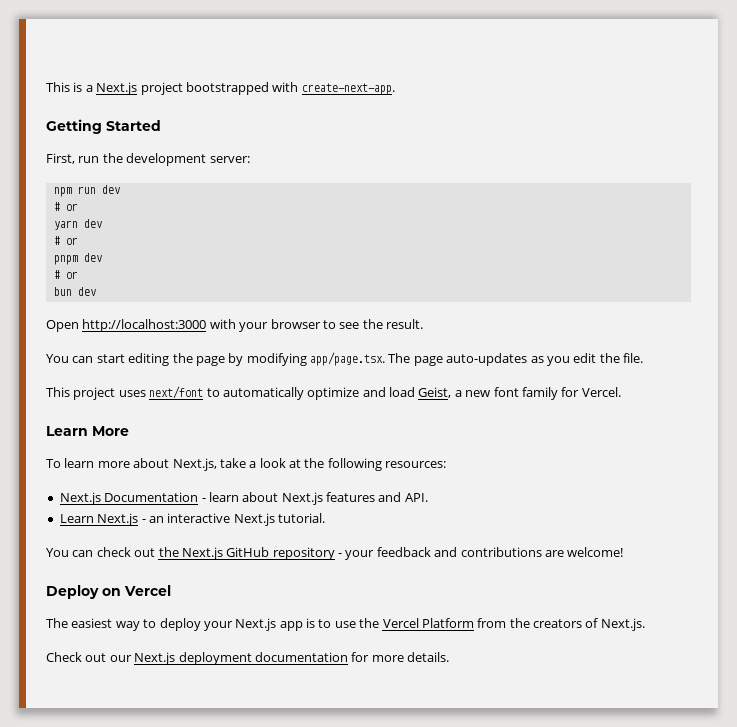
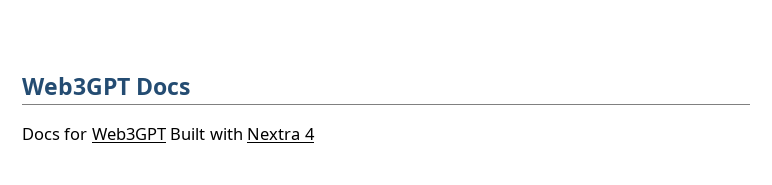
- This is a Next.js project bootstrapped with create-next-app.
- Getting Started
- First, run the development server:
- npm run dev
- # or
- yarn dev
- # or
- pnpm dev
- # or
- bun dev
- Open http://localhost:3000 with your browser to see the result.
- You can start editing the page by modifying app/page.tsx. The page auto-updates as you edit the file.
- This project uses next/font to automatically optimize and load Geist, a new font family for Vercel.
- Learn More
- To learn more about Next.js, take a look at the following resources:
- Next.js Documentation - learn about Next.js features and API.
- Learn Next.js - an interactive Next.js tutorial.
- You can check out the Next.js GitHub repository - your feedback and contributions are welcome!
- Deploy on Vercel
- The easiest way to deploy your Next.js app is to use the Vercel Platform from the creators of Next.js.
- Check out our Next.js deployment documentation for more details.
+ Web3GPT Docs
+ Docs for Web3GPT Built with Nextra 4

